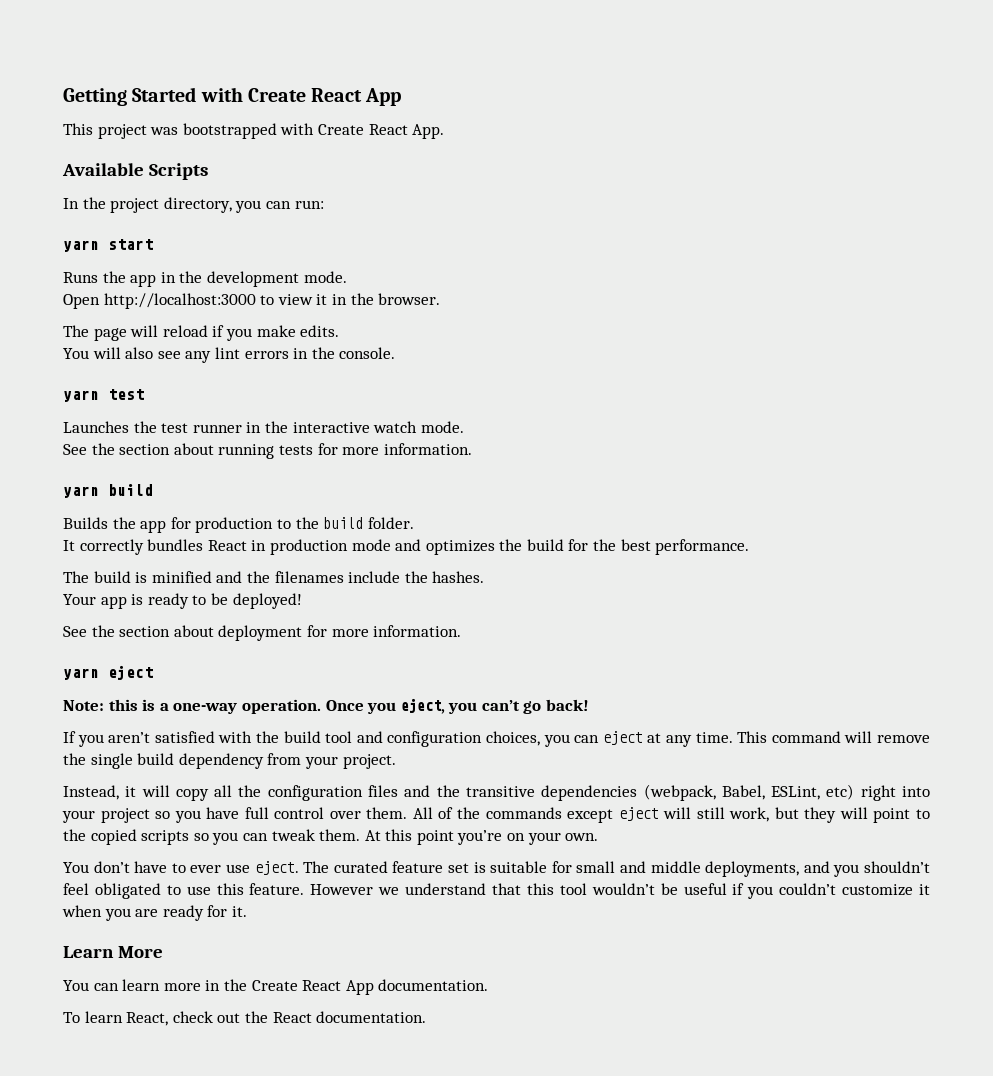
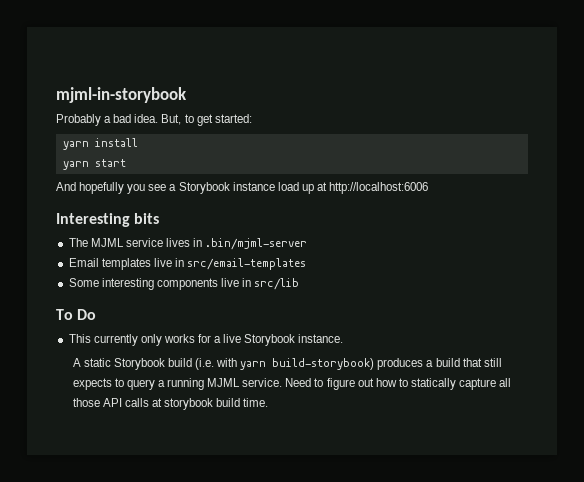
- Getting Started with Create React App
- This project was bootstrapped with Create React App.
- Available Scripts
- In the project directory, you can run:
+ mjml-in-storybook
+ Probably a bad idea. But, to get started:
+ yarn install
  yarn start
- Runs the app in the development mode.
- Open http://localhost:3000 to view it in the browser.
- The page will reload if you make edits.
- You will also see any lint errors in the console.
- yarn test
- Launches the test runner in the interactive watch mode.
- See the section about running tests for more information.
- yarn build
- Builds the app for production to the build folder.
- It correctly bundles React in production mode and optimizes the build for the best performance.
- The build is minified and the filenames include the hashes.
- Your app is ready to be deployed!
- See the section about deployment for more information.
- yarn eject
- Note: this is a one-way operation. Once you eject, you can’t go back!
- If you aren’t satisfied with the build tool and configuration choices, you can eject at any time. This command will remove the single build dependency from your project.
- Instead, it will copy all the configuration files and the transitive dependencies (webpack, Babel, ESLint, etc) right into your project so you have full control over them. All of the commands except eject will still work, but they will point to the copied scripts so you can tweak them. At this point you’re on your own.
- You don’t have to ever use eject. The curated feature set is suitable for small and middle deployments, and you shouldn’t feel obligated to use this feature. However we understand that this tool wouldn’t be useful if you couldn’t customize it when you are ready for it.
- Learn More
- You can learn more in the Create React App documentation.
- To learn React, check out the React documentation.
+ And hopefully you see a Storybook instance load up at http://localhost:6006
+ Interesting bits
+ The MJML service lives in .bin/mjml-server
+ Email templates live in src/email-templates
+ Some interesting components live in src/lib
+ To Do
+ This currently only works for a live Storybook instance.
+ A static Storybook build (i.e. with yarn build-storybook) produces a build that still expects to query a running MJML service. Need to figure out how to statically capture all those API calls at storybook build time.

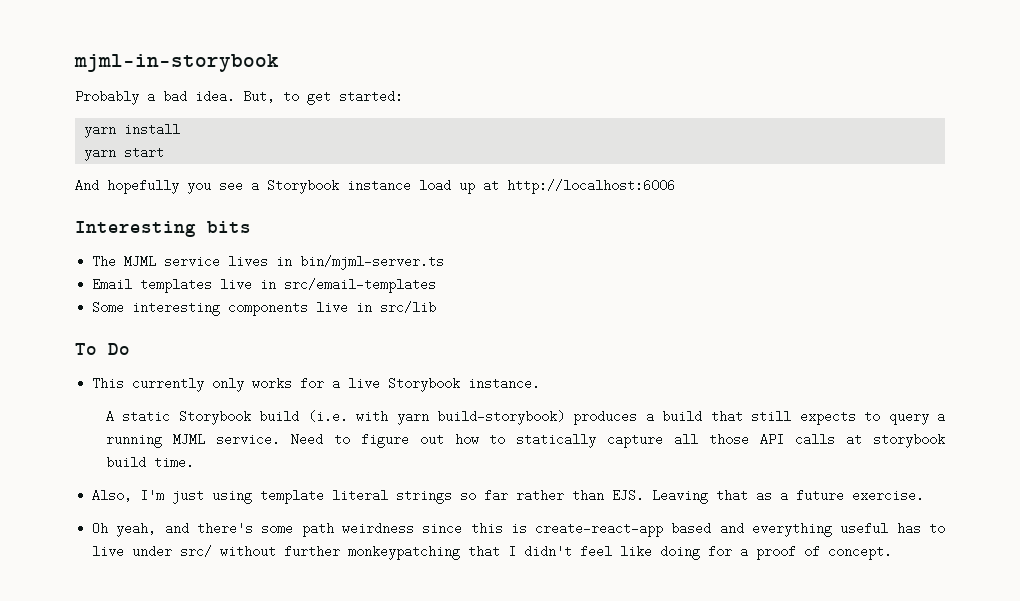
- The MJML service lives in .bin/mjml-server
+ The MJML service lives in bin/mjml-server.ts
+ Also, I'm just using template literal strings so far rather than EJS. Leaving that as a future exercise.
+ Oh yeah, and there's some path weirdness since this is create-react-app based and everything useful has to live under src/ without further monkeypatching that I didn't feel like doing for a proof of concept.

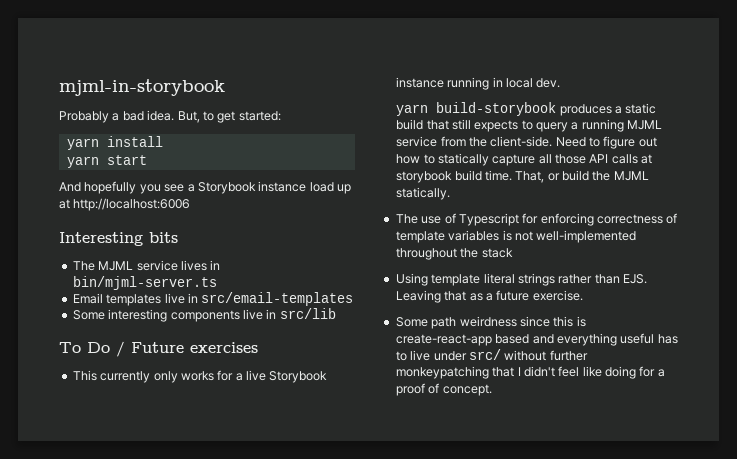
- To Do
+ To Do / Future exercises
- This currently only works for a live Storybook instance.
- A static Storybook build (i.e. with yarn build-storybook) produces a build that still expects to query a running MJML service.
+ This currently only works for a live Storybook instance running in local dev.
+ yarn build-storybook produces a static build that still expects to query a running MJML service from the client-side.
- Need to figure out how to statically capture all those API calls at storybook build time.
- Also, I'm just using template literal strings so far rather than EJS. Leaving that as a future exercise.
+ Need to figure out how to statically capture all those API calls at storybook build time. That, or build the MJML statically.
+ The use of Typescript for enforcing correctness of template variables is not well-implemented throughout the stack
+ Using template literal strings rather than EJS. Leaving that as a future exercise.
- Oh yeah, and there's some path weirdness since this is create-react-app based and everything useful has to live under src/ without further monkeypatching that I didn't feel like doing for a proof of concept.
+ Some path weirdness since this is create-react-app based and everything useful has to live under src/ without further monkeypatching that I didn't feel like doing for a proof of concept.

